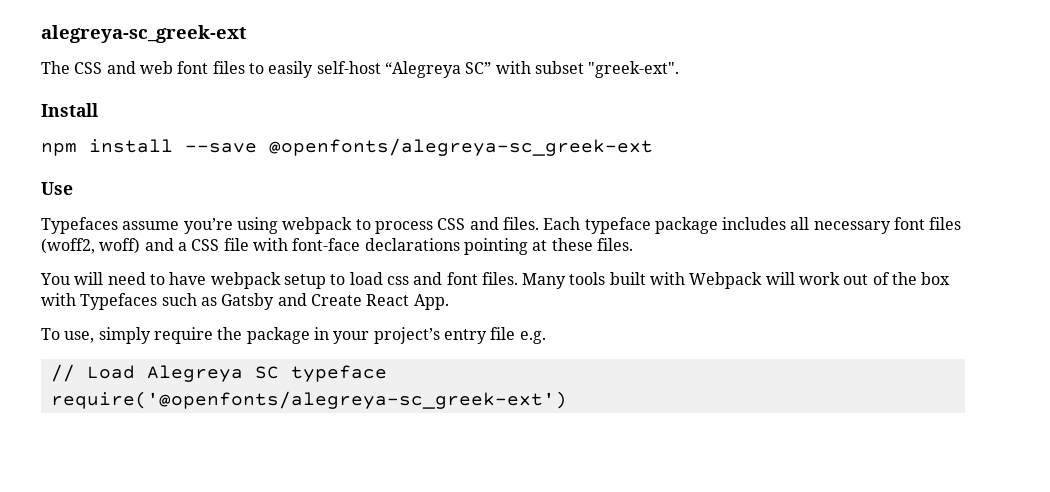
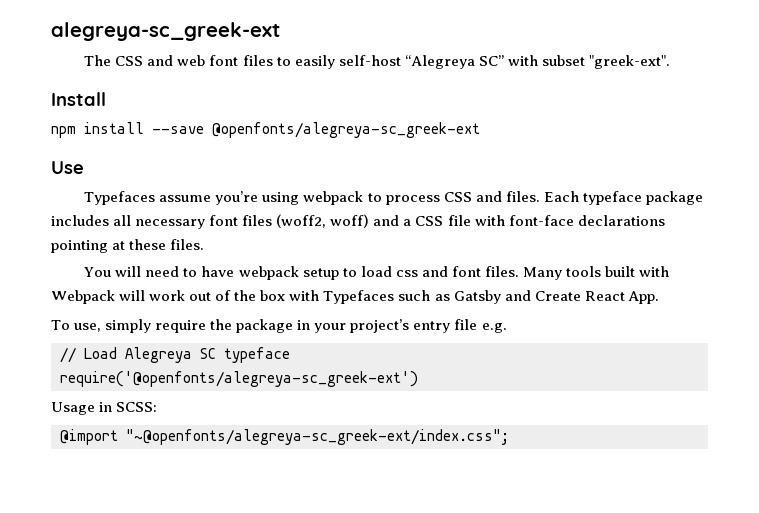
+ Usage in SCSS:
+ @import "~@openfonts/alegreya-sc_greek-ext/index.css";

